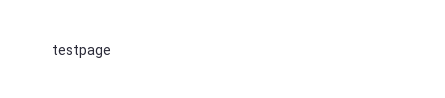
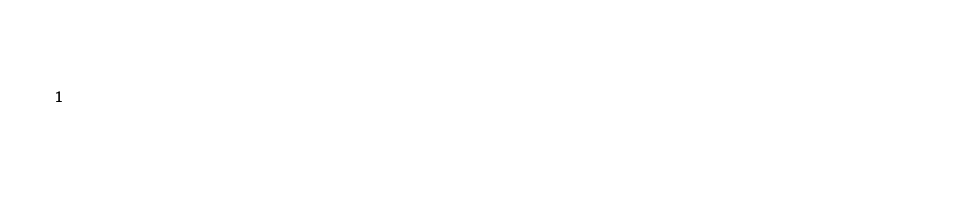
- testpage
+ 1

